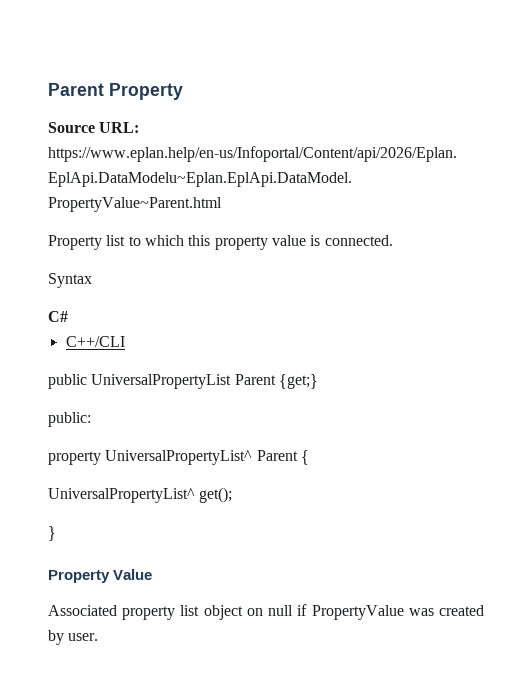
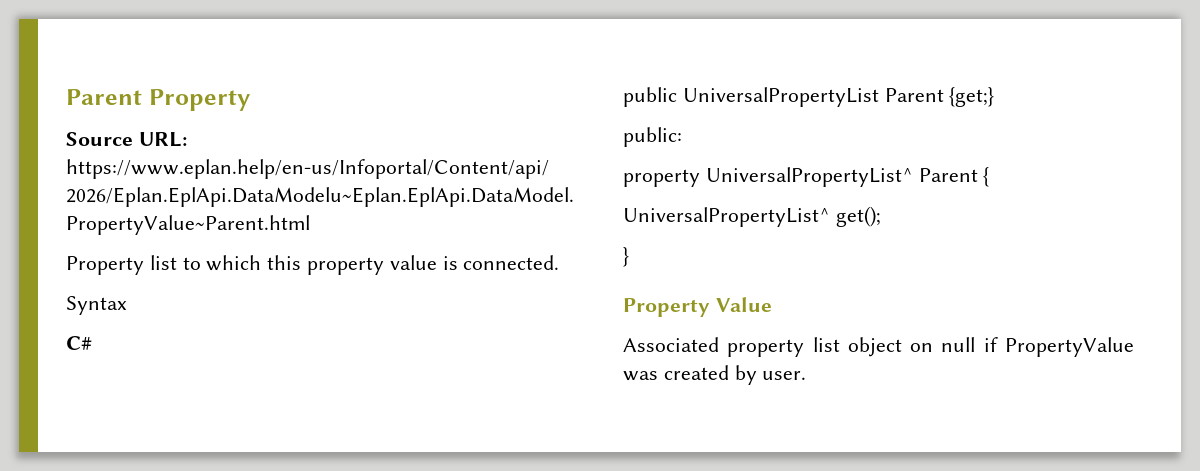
- C++/CLI

